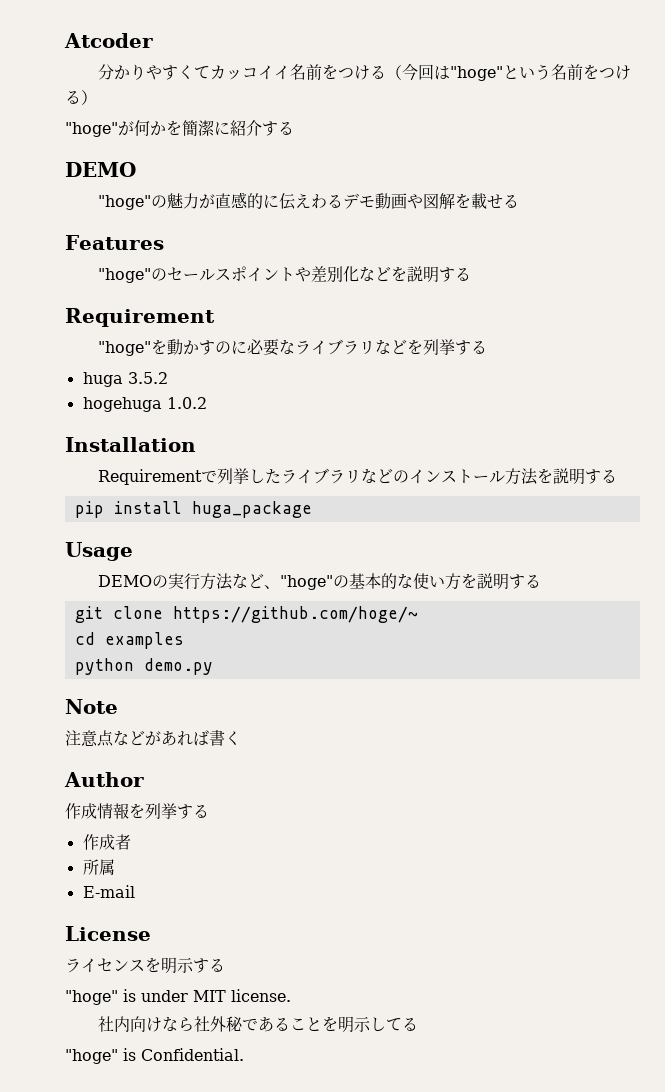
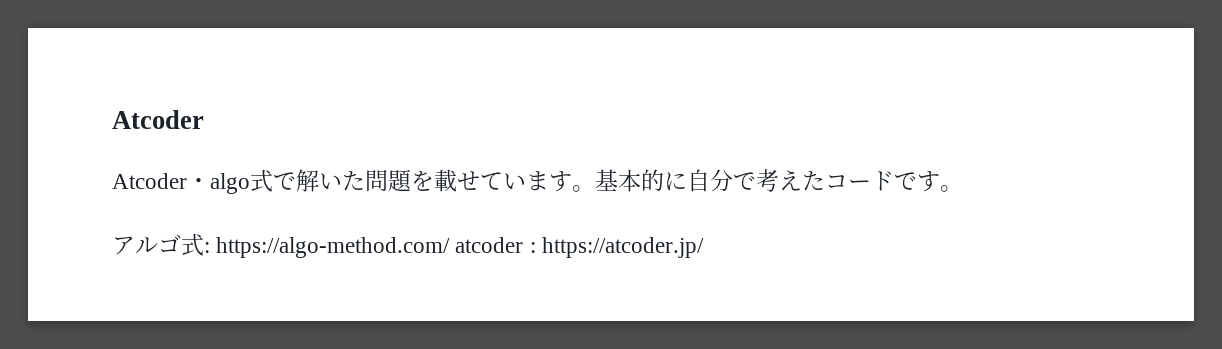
- 分かりやすくてカッコイイ名前をつける（今回は"hoge"という名前をつける）
- "hoge"が何かを簡潔に紹介する
- DEMO
- "hoge"の魅力が直感的に伝えわるデモ動画や図解を載せる
- Features
- "hoge"のセールスポイントや差別化などを説明する
- Requirement
- "hoge"を動かすのに必要なライブラリなどを列挙する
- huga 3.5.2
- hogehuga 1.0.2
- Installation
- Requirementで列挙したライブラリなどのインストール方法を説明する
- pip install huga_package
- Usage
- DEMOの実行方法など、"hoge"の基本的な使い方を説明する
- git clone https://github.com/hoge/~
- cd examples
- python demo.py
- Note
- 注意点などがあれば書く
- Author
- 作成情報を列挙する
- 作成者
- 所属
- E-mail
- License
- ライセンスを明示する
- "hoge" is under MIT license.
- 社内向けなら社外秘であることを明示してる
- "hoge" is Confidential.
+ Atcoder・algo式で解いた問題を載せています。基本的に自分で考えたコードです。
+ アルゴ式: https://algo-method.com/ atcoder : https://atcoder.jp/

